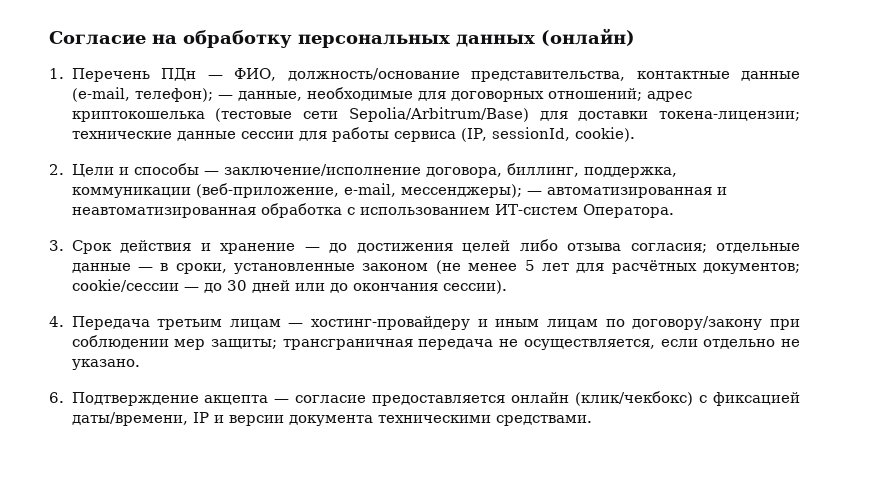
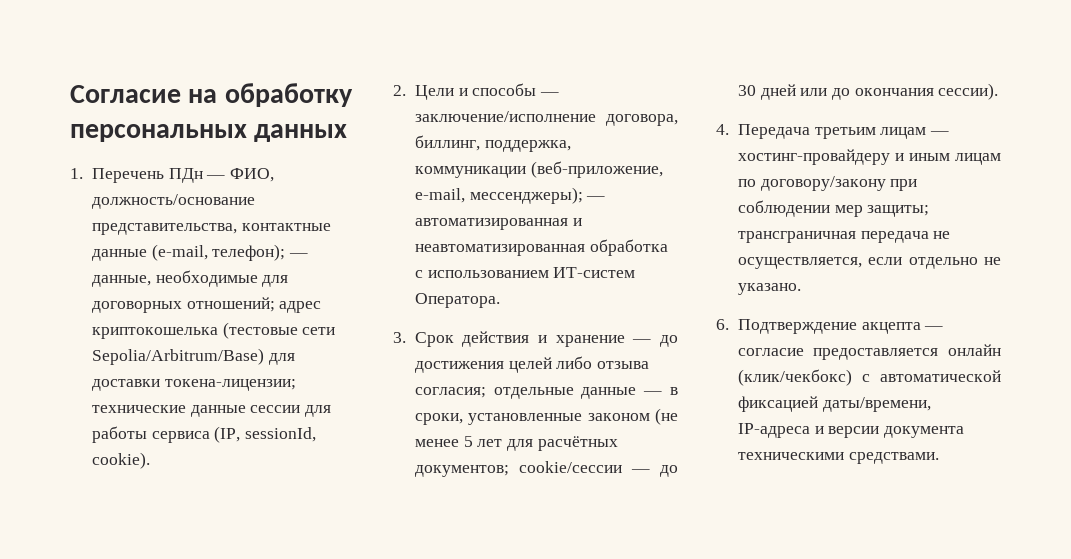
- Согласие на обработку персональных данных (онлайн)
+ Согласие на обработку персональных данных
- 6. Подтверждение акцепта — согласие предоставляется онлайн (клик/чекбокс) с фиксацией даты/времени, IP и версии документа техническими средствами.
+ 6. Подтверждение акцепта — согласие предоставляется онлайн (клик/чекбокс) с автоматической фиксацией даты/времени, IP-адреса и версии документа техническими средствами.

